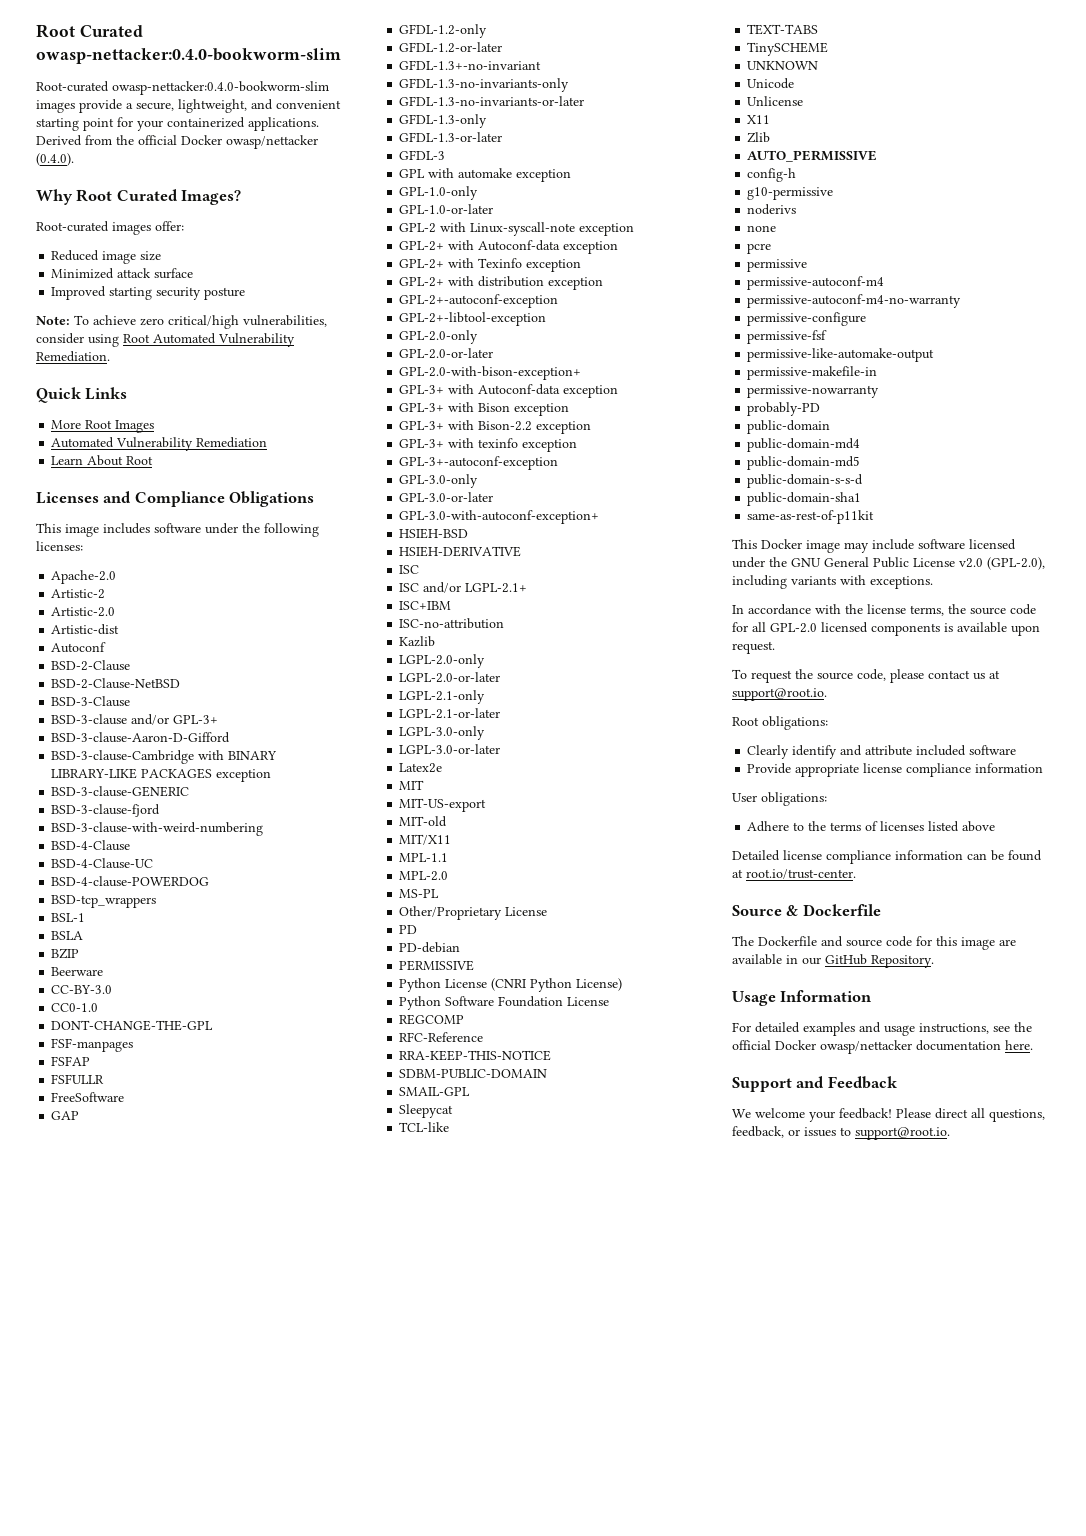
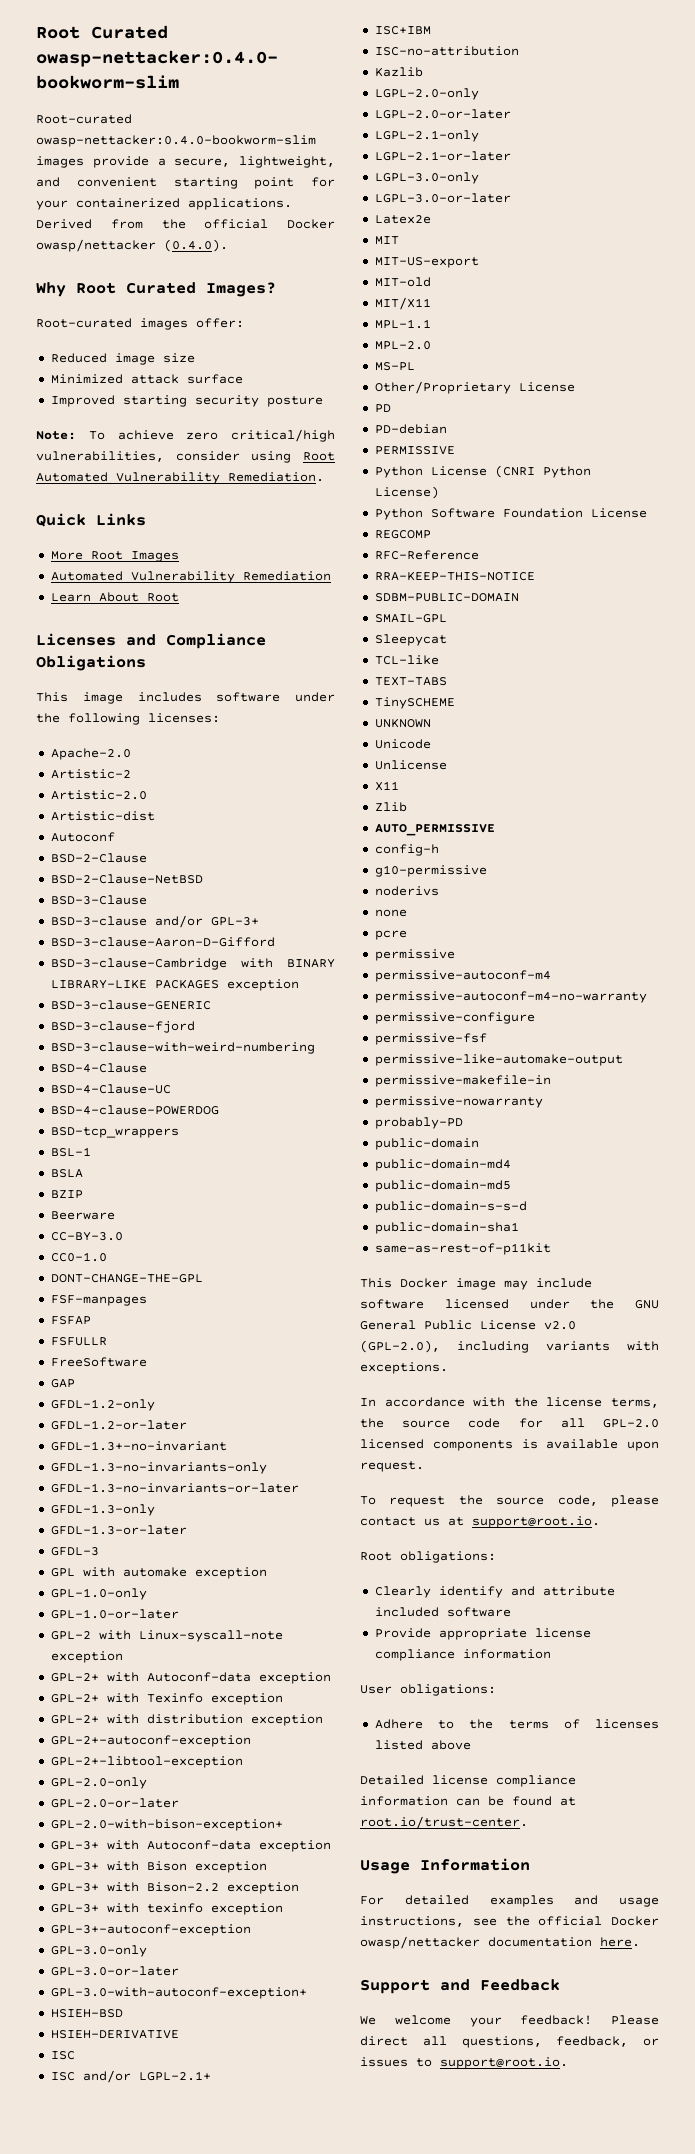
- Source & Dockerfile
- The Dockerfile and source code for this image are available in our GitHub Repository.

